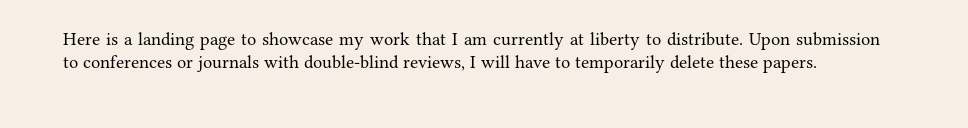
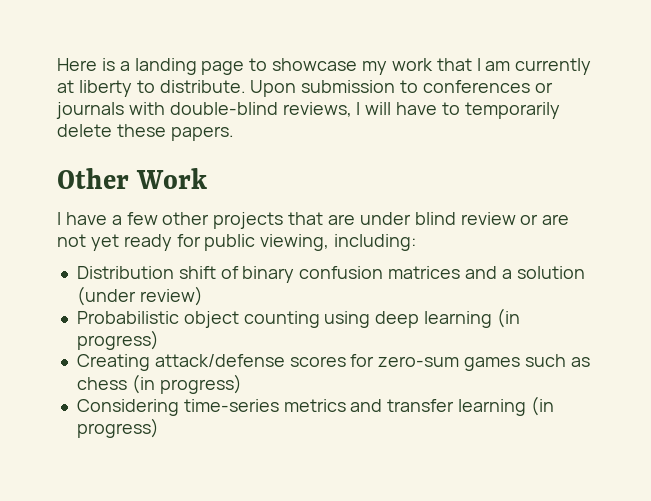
+ Other Work
+ I have a few other projects that are under blind review or are not yet ready for public viewing, including:
+ Distribution shift of binary confusion matrices and a solution (under review)
+ Probabilistic object counting using deep learning (in progress)
+ Creating attack/defense scores for zero-sum games such as chess (in progress)
+ Considering time-series metrics and transfer learning (in progress)

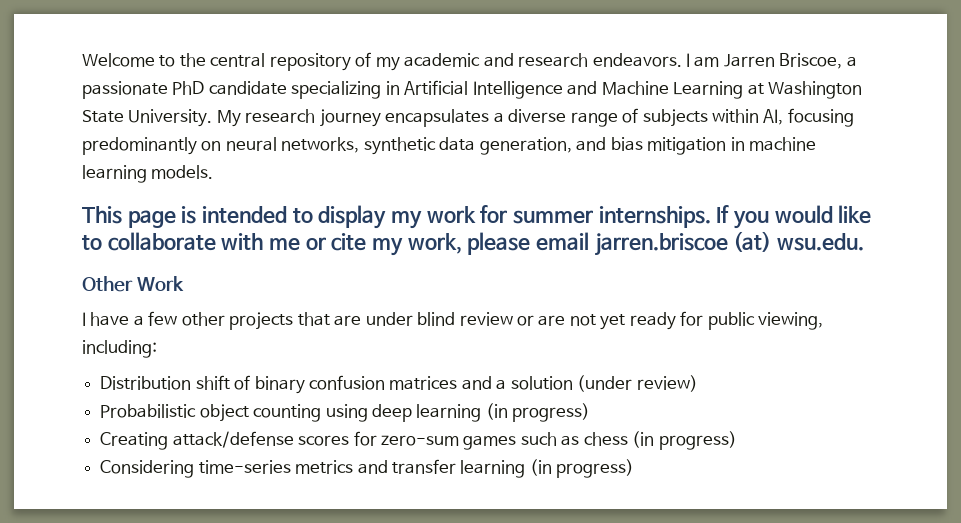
- Here is a landing page to showcase my work that I am currently at liberty to distribute. Upon submission to conferences or journals with double-blind reviews, I will have to temporarily delete these papers.
+ Welcome to the central repository of my academic and research endeavors. I am Jarren Briscoe, a passionate PhD candidate specializing in Artificial Intelligence and Machine Learning at Washington State University. My research journey encapsulates a diverse range of subjects within AI, focusing predominantly on neural networks, synthetic data generation, and bias mitigation in machine learning models.
+ This page is intended to display my work for summer internships. If you would like to collaborate with me or cite my work, please email jarren.briscoe (at) wsu.edu.

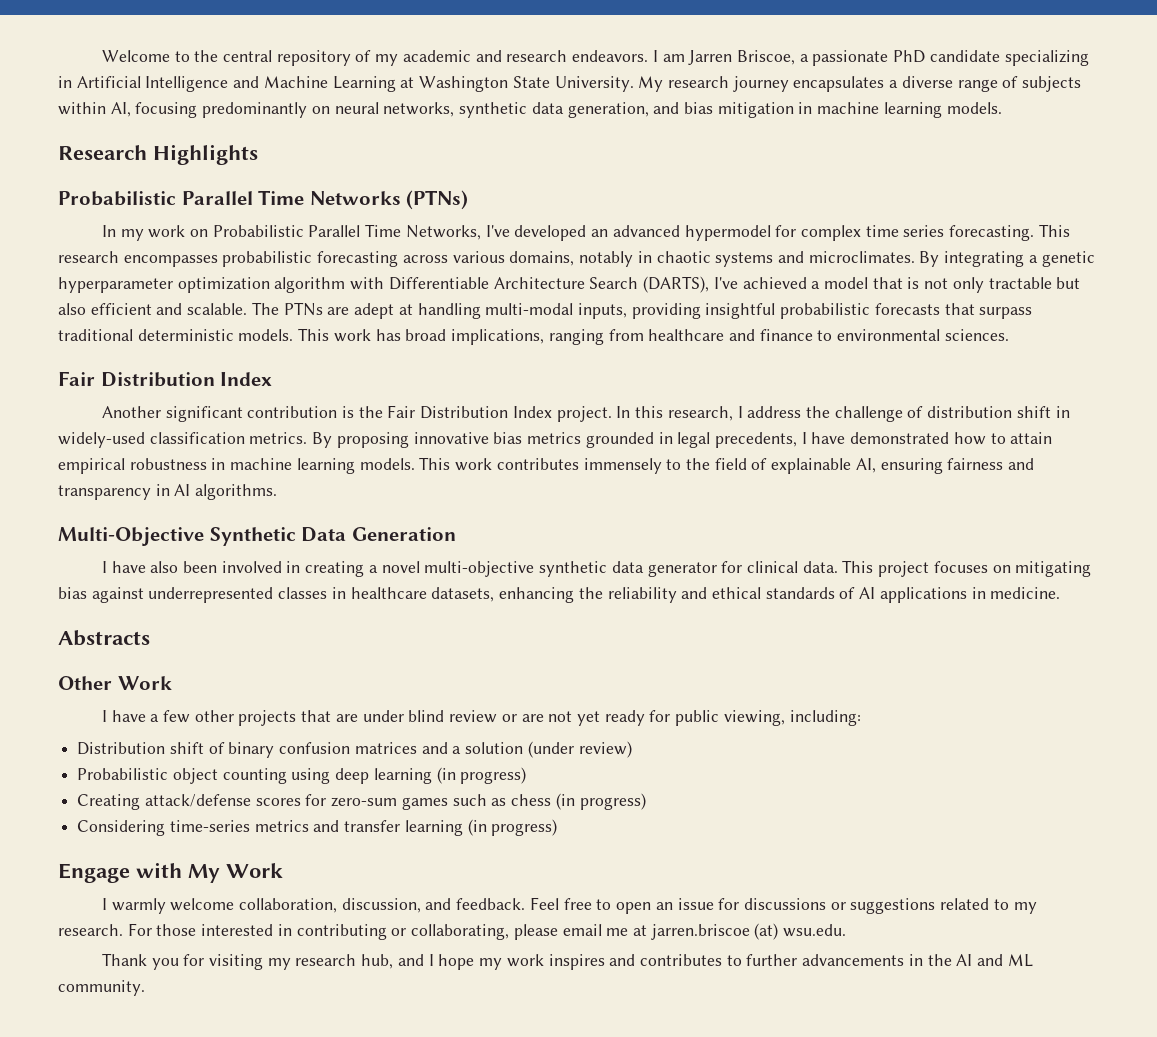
- This page is intended to display my work for summer internships. If you would like to collaborate with me or cite my work, please email jarren.briscoe (at) wsu.edu.
+ Research Highlights
+ Probabilistic Parallel Time Networks (PTNs)
+ In my work on Probabilistic Parallel Time Networks, I've developed an advanced hypermodel for complex time series forecasting. This research encompasses probabilistic forecasting across various domains, notably in chaotic systems and microclimates. By integrating a genetic hyperparameter optimization algorithm with Differentiable Architecture Search (DARTS), I've achieved a model that is not only tractable but also efficient and scalable. The PTNs are adept at handling multi-modal inputs, providing insightful probabilistic forecasts that surpass traditional deterministic models. This work has broad implications, ranging from healthcare and finance to environmental sciences.
+ Fair Distribution Index
+ Another significant contribution is the Fair Distribution Index project. In this research, I address the challenge of distribution shift in widely-used classification metrics. By proposing innovative bias metrics grounded in legal precedents, I have demonstrated how to attain empirical robustness in machine learning models. This work contributes immensely to the field of explainable AI, ensuring fairness and transparency in AI algorithms.
+ Multi-Objective Synthetic Data Generation
+ I have also been involved in creating a novel multi-objective synthetic data generator for clinical data. This project focuses on mitigating bias against underrepresented classes in healthcare datasets, enhancing the reliability and ethical standards of AI applications in medicine.
+ Abstracts
+ Engage with My Work
+ I warmly welcome collaboration, discussion, and feedback. Feel free to open an issue for discussions or suggestions related to my research. For those interested in contributing or collaborating, please email me at jarren.briscoe (at) wsu.edu.
+ Thank you for visiting my research hub, and I hope my work inspires and contributes to further advancements in the AI and ML community.

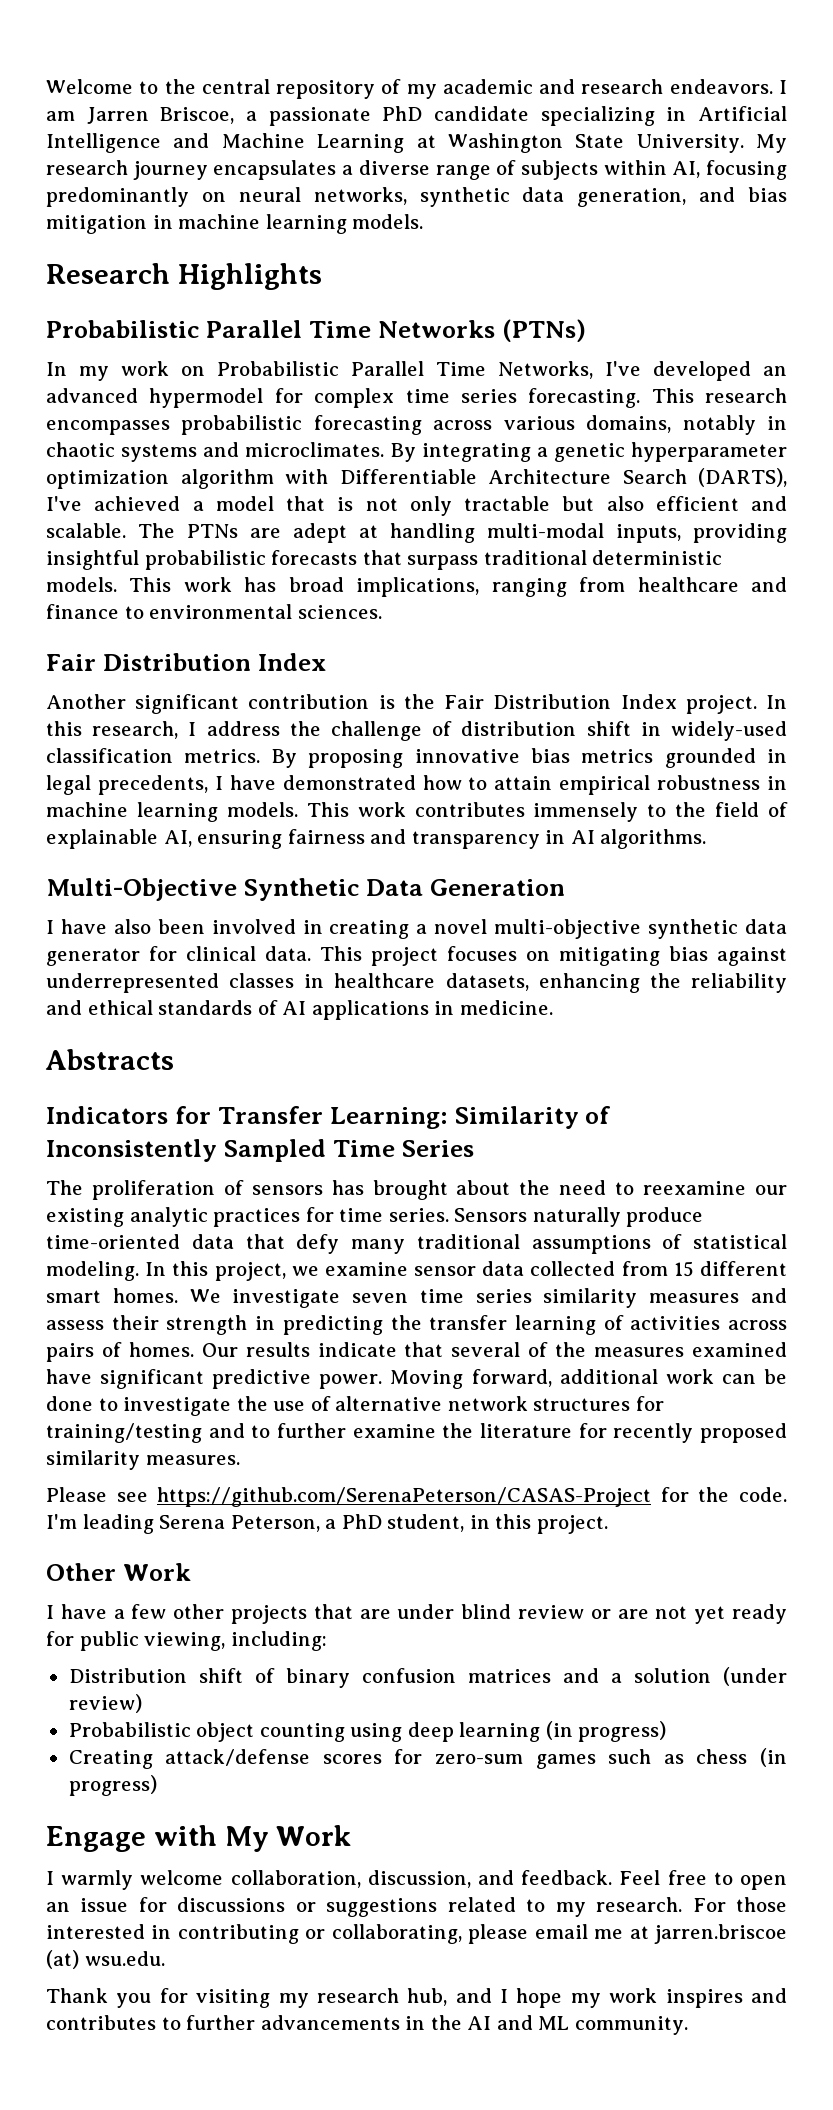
+ Indicators for Transfer Learning: Similarity of Inconsistently Sampled Time Series
+ The proliferation of sensors has brought about the need to reexamine our existing analytic practices for time series. Sensors naturally produce time-oriented data that defy many traditional assumptions of statistical modeling. In this project, we examine sensor data collected from 15 different smart homes. We investigate seven time series similarity measures and assess their strength in predicting the transfer learning of activities across pairs of homes. Our results indicate that several of the measures examined have significant predictive power. Moving forward, additional work can be done to investigate the use of alternative network structures for training/testing and to further examine the literature for recently proposed similarity measures.
+ Please see https://github.com/SerenaPeterson/CASAS-Project for the code. I'm leading Serena Peterson, a PhD student, in this project.
- Considering time-series metrics and transfer learning (in progress)

